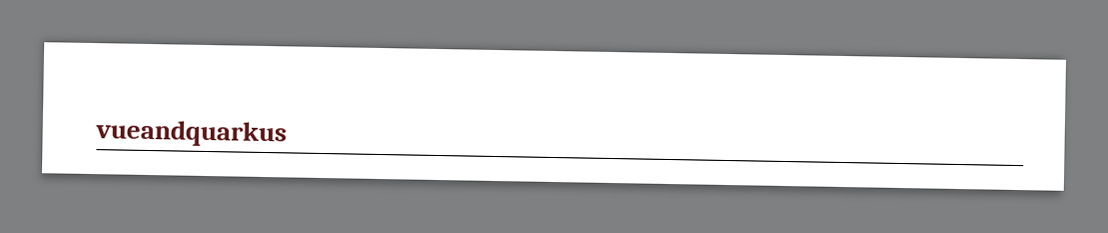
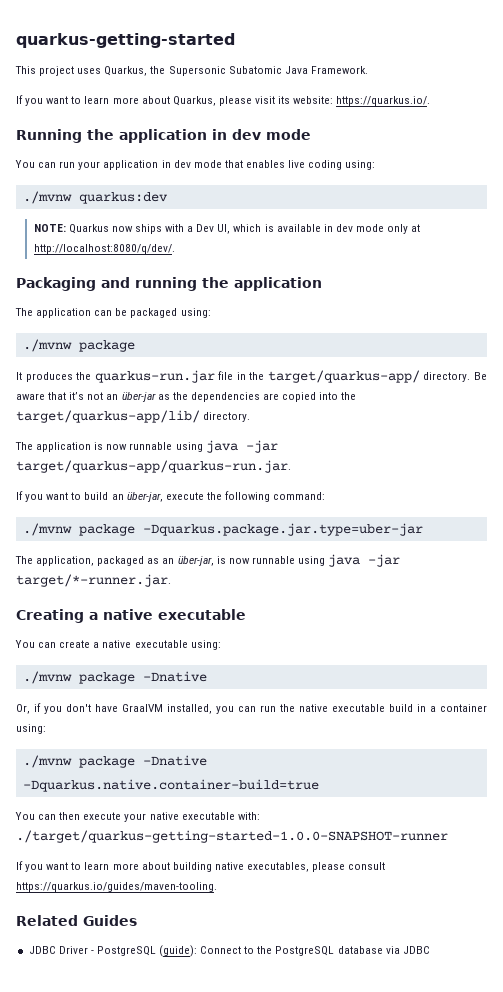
- vueandquarkus
+ quarkus-getting-started
+ This project uses Quarkus, the Supersonic Subatomic Java Framework.
+ If you want to learn more about Quarkus, please visit its website: https://quarkus.io/.
+ Running the application in dev mode
+ You can run your application in dev mode that enables live coding using:
+ ./mvnw quarkus:dev
+ NOTE: Quarkus now ships with a Dev UI, which is available in dev mode only at http://localhost:8080/q/dev/.
+ Packaging and running the application
+ The application can be packaged using:
+ ./mvnw package
+ It produces the quarkus-run.jar file in the target/quarkus-app/ directory. Be aware that it’s not an über-jar as the dependencies are copied into the target/quarkus-app/lib/ directory.
+ The application is now runnable using java -jar target/quarkus-app/quarkus-run.jar.
+ If you want to build an über-jar, execute the following command:
+ ./mvnw package -Dquarkus.package.jar.type=uber-jar
+ The application, packaged as an über-jar, is now runnable using java -jar target/*-runner.jar.
+ Creating a native executable
+ You can create a native executable using:
+ ./mvnw package -Dnative
+ Or, if you don't have GraalVM installed, you can run the native executable build in a container using:
+ ./mvnw package -Dnative -Dquarkus.native.container-build=true
+ You can then execute your native executable with: ./target/quarkus-getting-started-1.0.0-SNAPSHOT-runner
+ If you want to learn more about building native executables, please consult https://quarkus.io/guides/maven-tooling.
+ Related Guides
+ JDBC Driver - PostgreSQL (guide): Connect to the PostgreSQL database via JDBC

